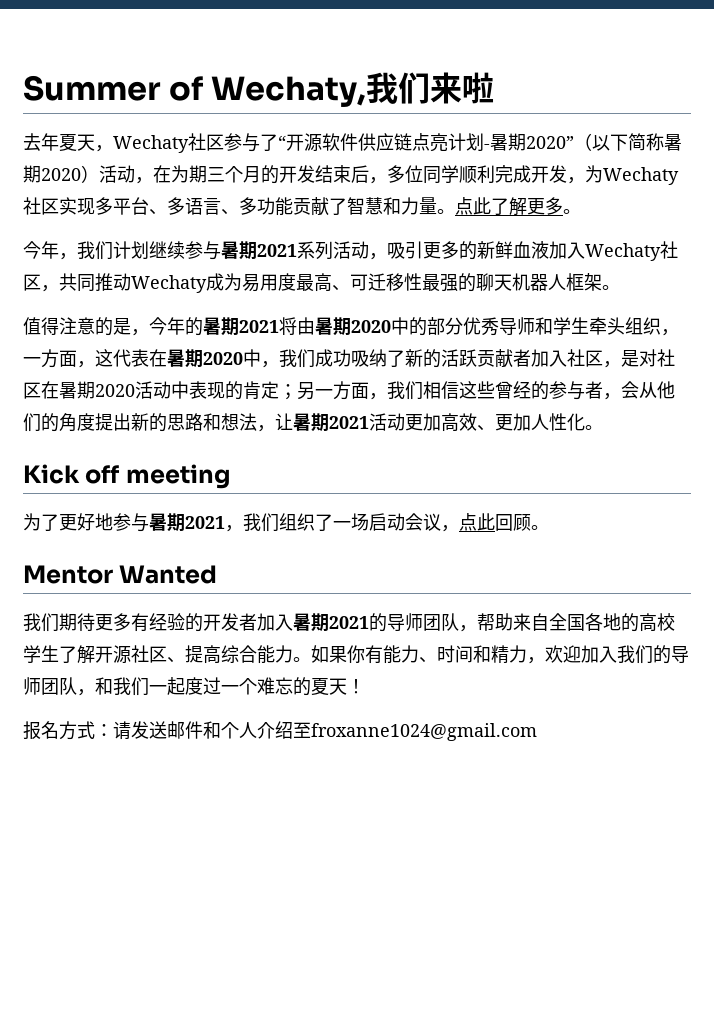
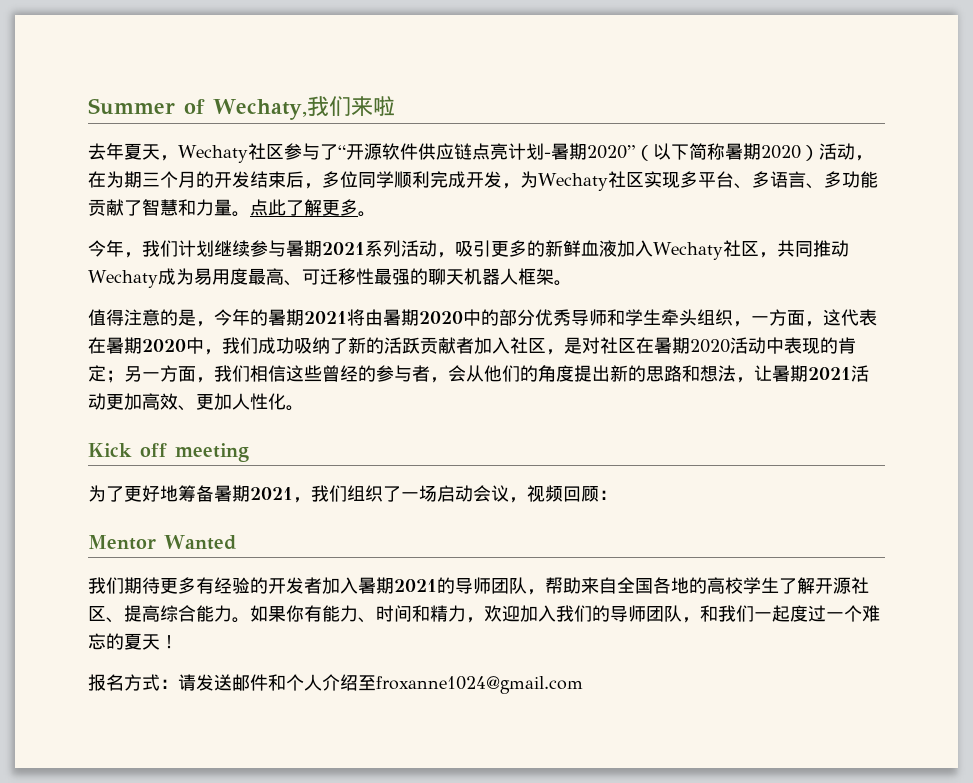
- 为了更好地参与暑期2021，我们组织了一场启动会议，点此回顾。
+ 为了更好地筹备暑期2021，我们组织了一场启动会议，视频回顾：

